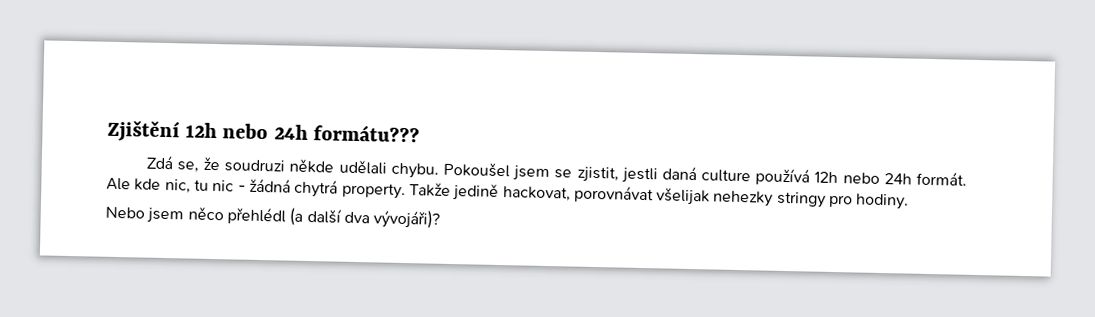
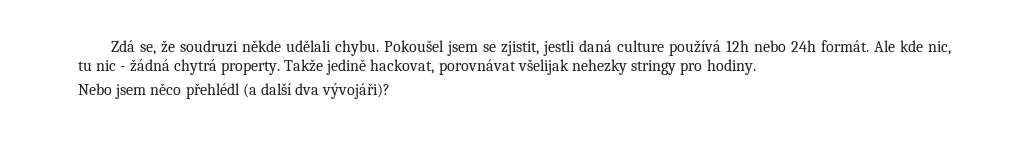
- Zjištění 12h nebo 24h formátu???

